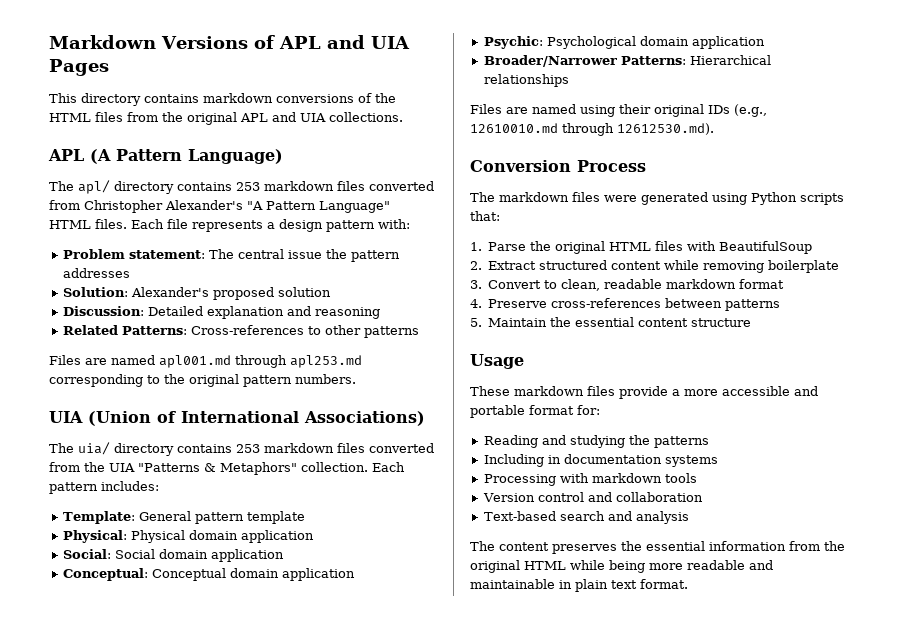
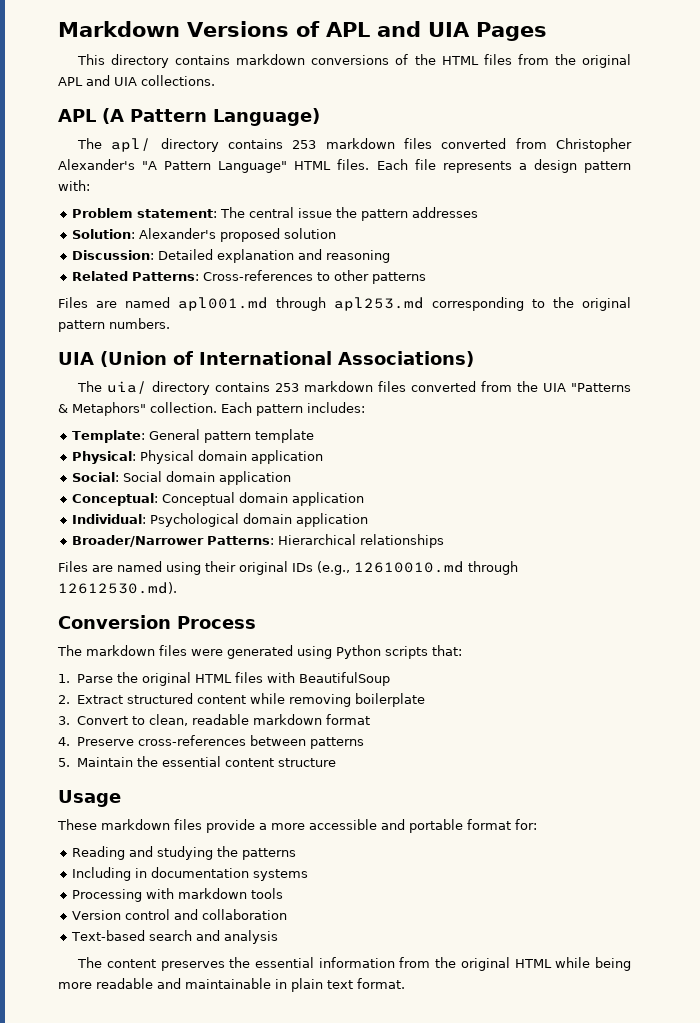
- Psychic: Psychological domain application
+ Individual: Psychological domain application

